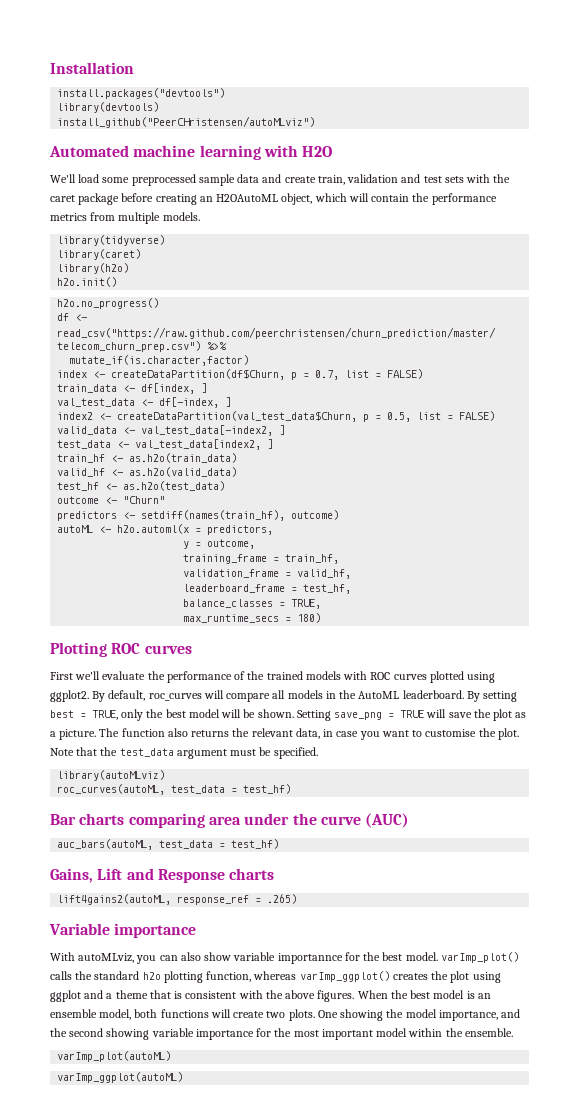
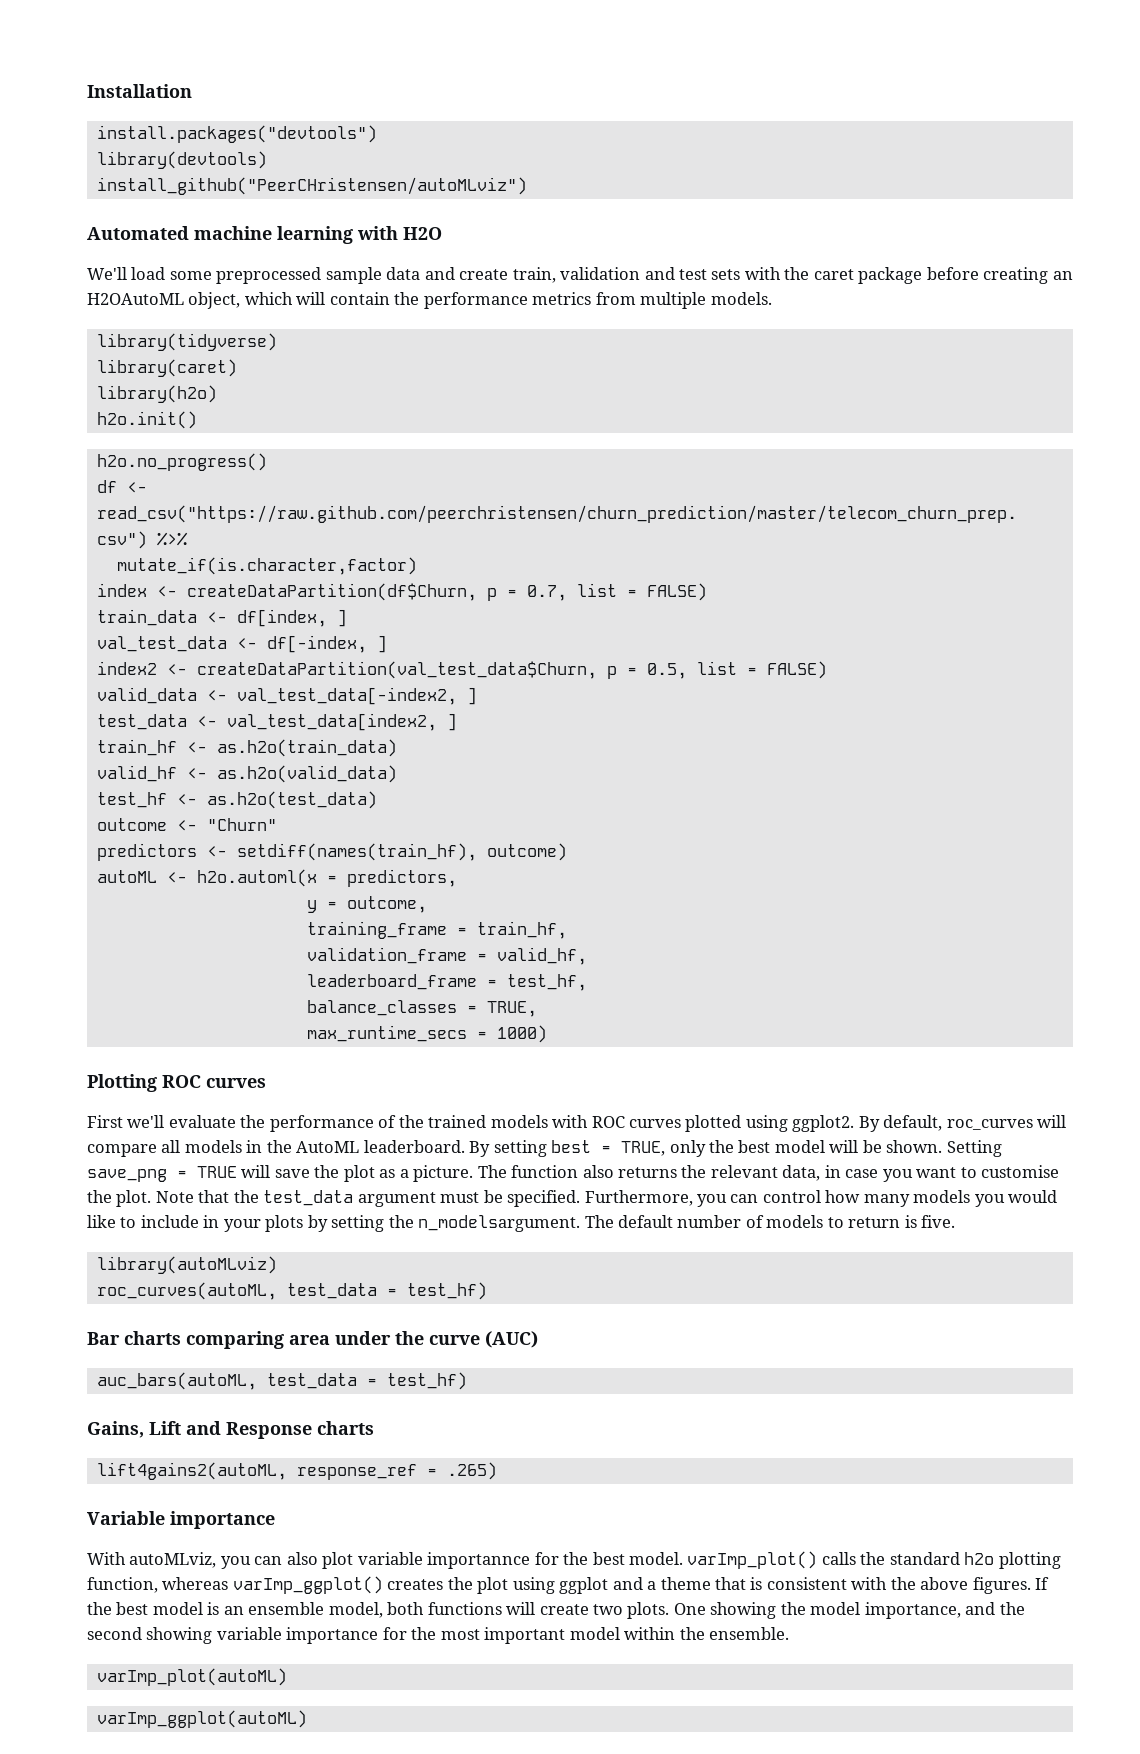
- max_runtime_secs = 180)
+ max_runtime_secs = 1000)
+ Furthermore, you can control how many models you would like to include in your plots by setting the n_modelsargument. The default number of models to return is five.
- With autoMLviz, you can also show variable importannce for the best model. varImp_plot() calls the standard h2o plotting function, whereas varImp_ggplot() creates the plot using ggplot and a theme that is consistent with the above figures.
+ With autoMLviz, you can also plot variable importannce for the best model. varImp_plot() calls the standard h2o plotting function, whereas varImp_ggplot() creates the plot using ggplot and a theme that is consistent with the above figures.
- When the best model is an ensemble model, both functions will create two plots.
+ If the best model is an ensemble model, both functions will create two plots.

